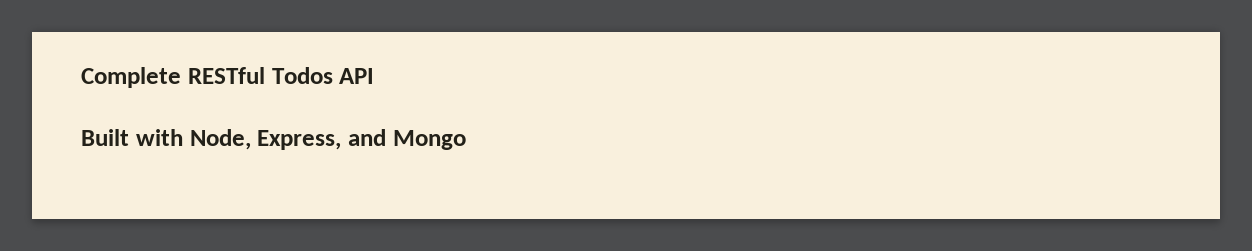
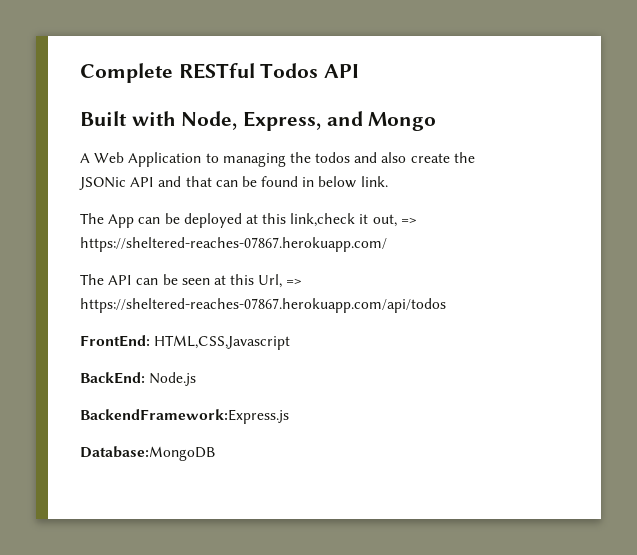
+ A Web Application to managing the todos and also create the JSONic API and that can be found in below link.
+ The App can be deployed at this link,check it out, => https://sheltered-reaches-07867.herokuapp.com/
+ The API can be seen at this Url, => https://sheltered-reaches-07867.herokuapp.com/api/todos
+ FrontEnd: HTML,CSS,Javascript
+ BackEnd: Node.js
+ BackendFramework:Express.js
+ Database:MongoDB

